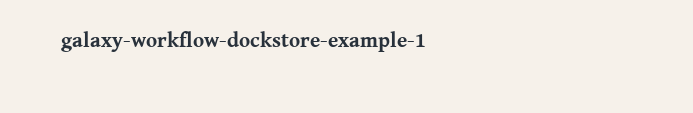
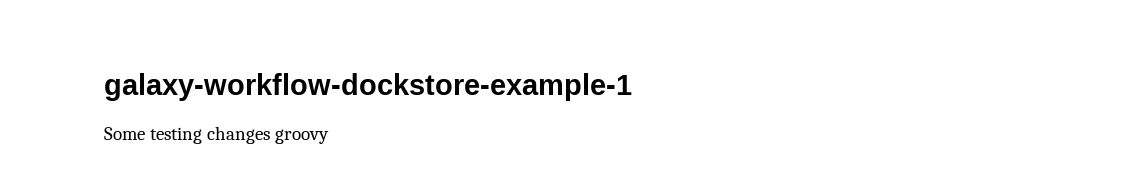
+ Some testing changes groovy

